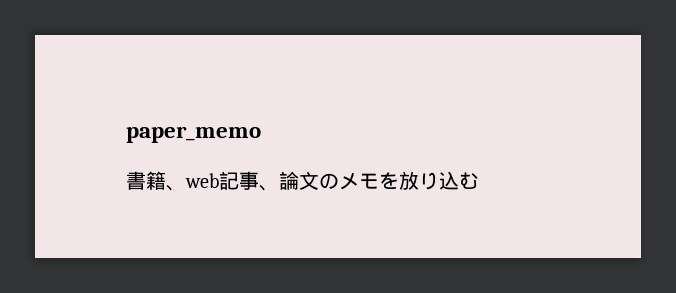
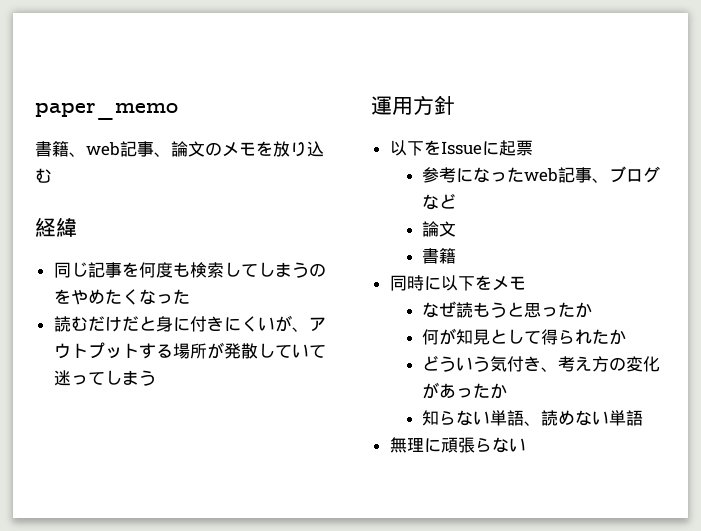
+ 経緯
+ 同じ記事を何度も検索してしまうのをやめたくなった
+ 読むだけだと身に付きにくいが、アウトプットする場所が発散していて迷ってしまう
+ 運用方針
+ 以下をIssueに起票
+ 参考になったweb記事、ブログなど
+ 論文
+ 書籍
+ 同時に以下をメモ
+ なぜ読もうと思ったか
+ 何が知見として得られたか
+ どういう気付き、考え方の変化があったか
+ 知らない単語、読めない単語
+ 無理に頑張らない

